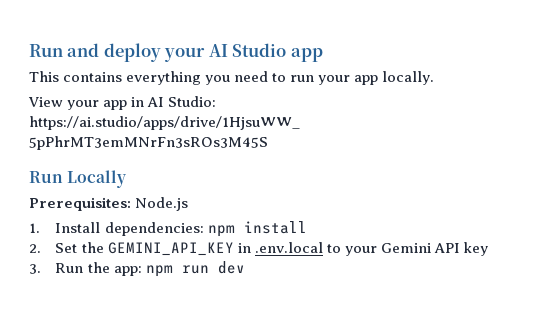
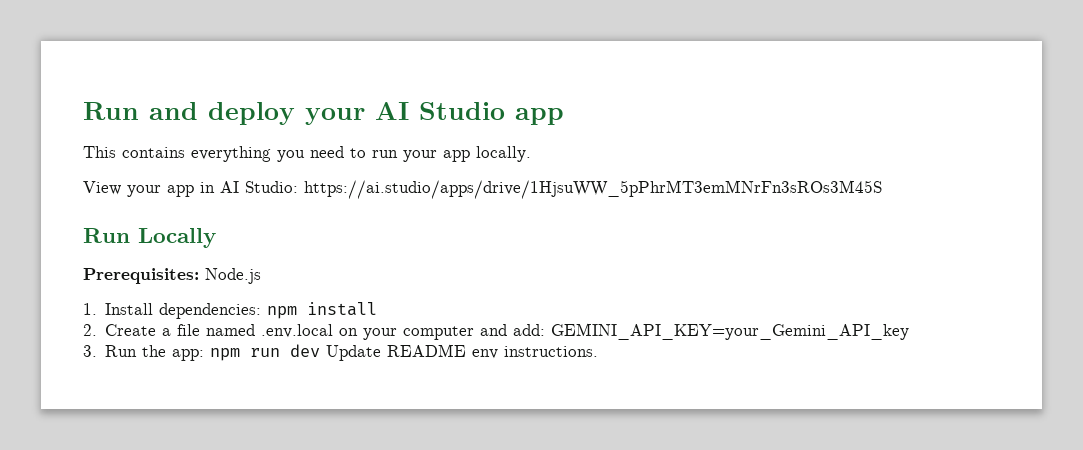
- 2. Set the GEMINI_API_KEY in .env.local to your Gemini API key
+ 2. Create a file named .env.local on your computer and add: GEMINI_API_KEY=your_Gemini_API_key
- 3. Run the app: npm run dev
+ 3. Run the app: npm run dev Update README env instructions.

